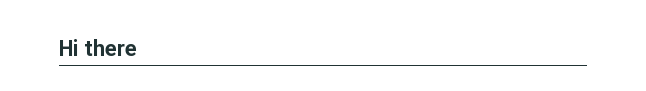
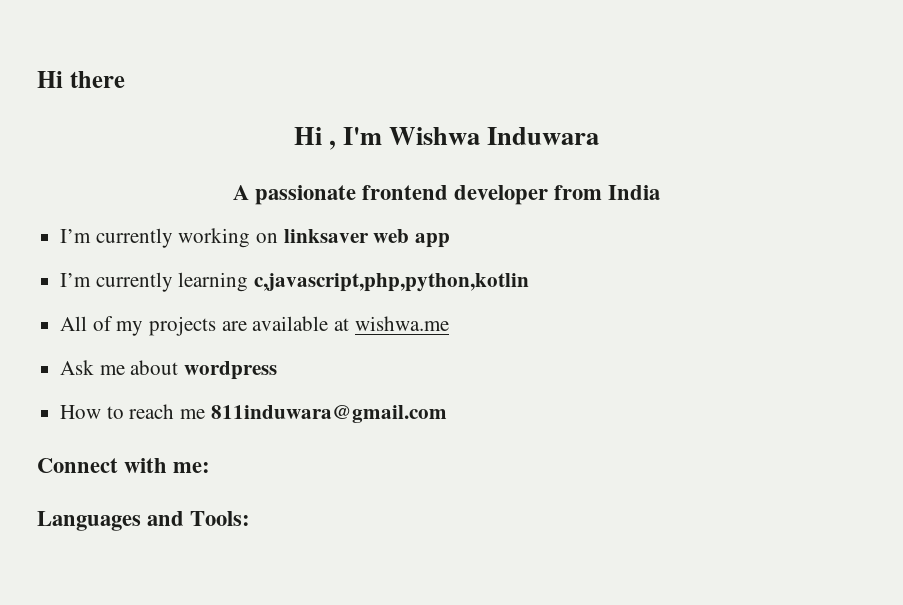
+ Hi , I'm Wishwa Induwara
+ A passionate frontend developer from India
+ I’m currently working on linksaver web app
+ I’m currently learning c,javascript,php,python,kotlin
+ All of my projects are available at wishwa.me
+ Ask me about wordpress
+ How to reach me 811induwara@gmail.com
+ Connect with me:
+ Languages and Tools:

